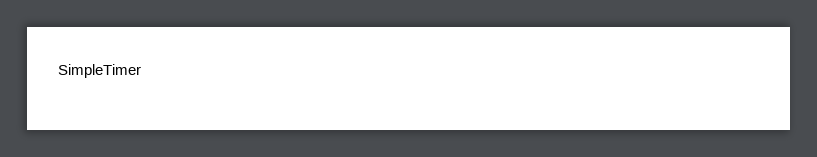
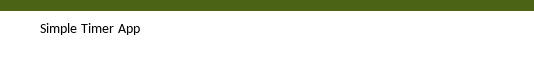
- SimpleTimer
+ Simple Timer App

